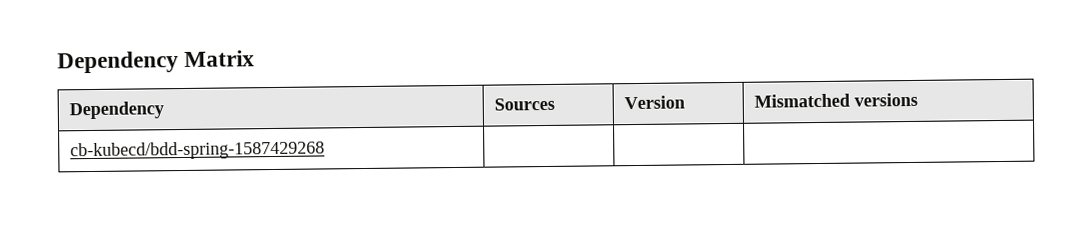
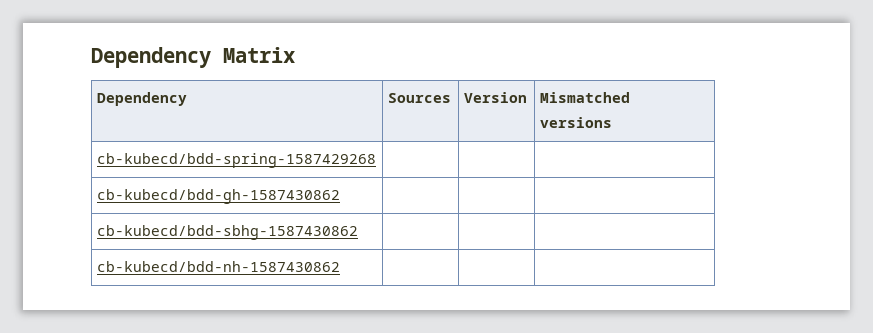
+ cb-kubecd/bdd-gh-1587430862 | | |
+ cb-kubecd/bdd-sbhg-1587430862 | | |
+ cb-kubecd/bdd-nh-1587430862 | | |

